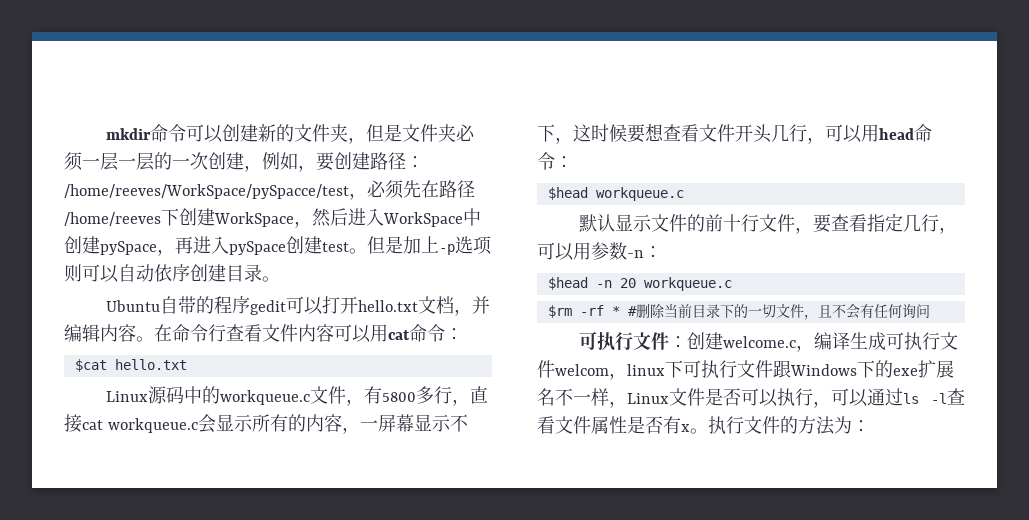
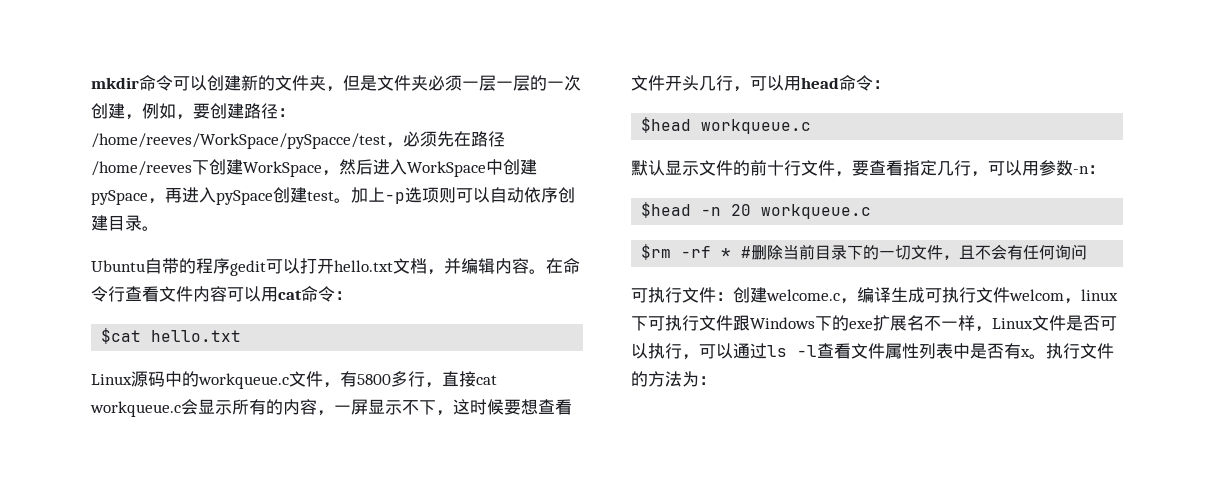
- 但是加上-p选项则可以自动依序创建目录。
+ 加上-p选项则可以自动依序创建目录。
- Linux源码中的workqueue.c文件，有5800多行，直接cat workqueue.c会显示所有的内容，一屏幕显示不下，这时候要想查看文件开头几行，可以用head命令：
+ Linux源码中的workqueue.c文件，有5800多行，直接cat workqueue.c会显示所有的内容，一屏显示不下，这时候要想查看文件开头几行，可以用head命令：
- 可执行文件：创建welcome.c，编译生成可执行文件welcom，linux下可执行文件跟Windows下的exe扩展名不一样，Linux文件是否可以执行，可以通过ls -l查看文件属性是否有x。
+ 可执行文件：创建welcome.c，编译生成可执行文件welcom，linux下可执行文件跟Windows下的exe扩展名不一样，Linux文件是否可以执行，可以通过ls -l查看文件属性列表中是否有x。

